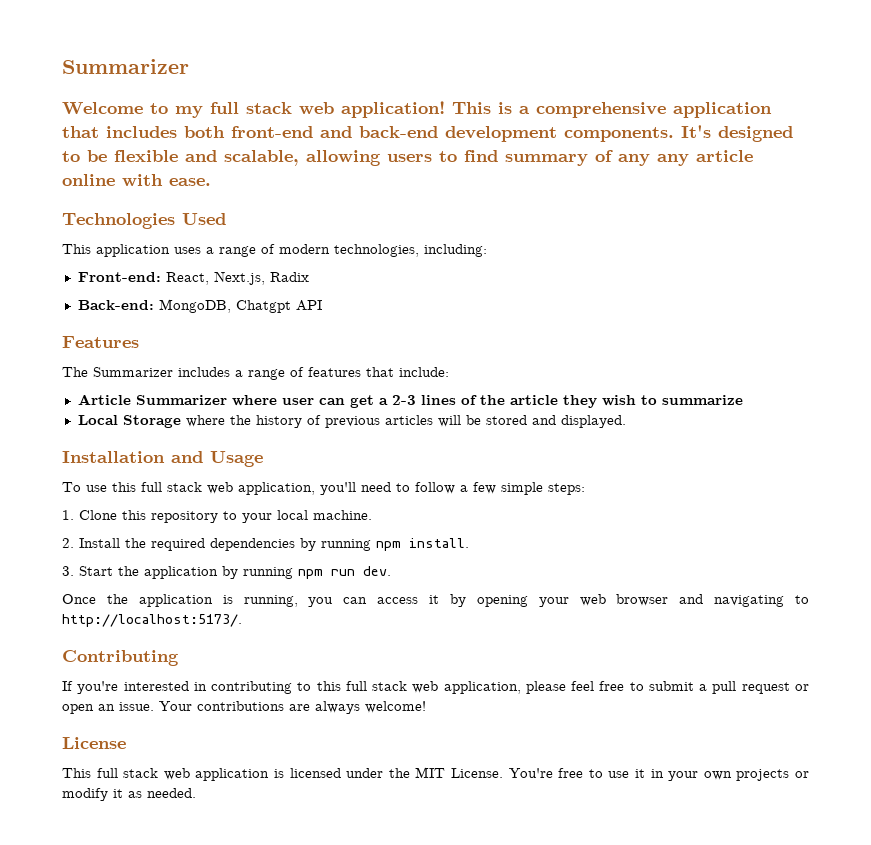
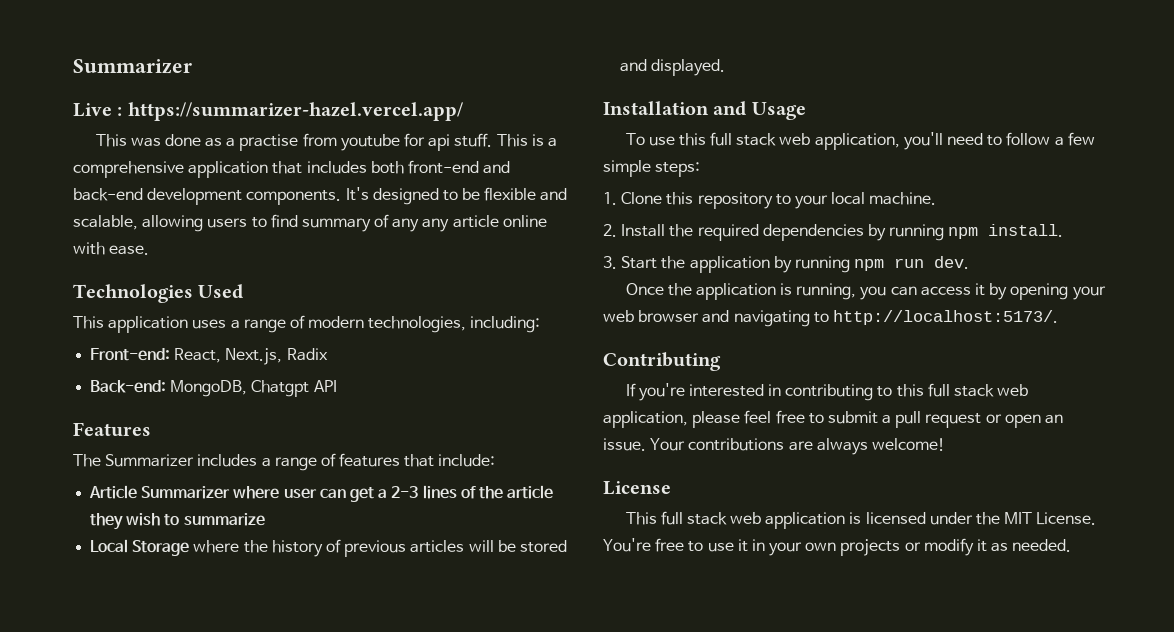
- Welcome to my full stack web application!
+ Live : https://summarizer-hazel.vercel.app/
+ This was done as a practise from youtube for api stuff.

